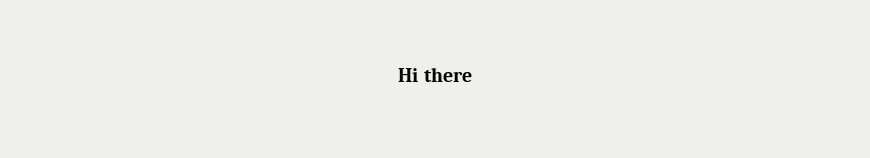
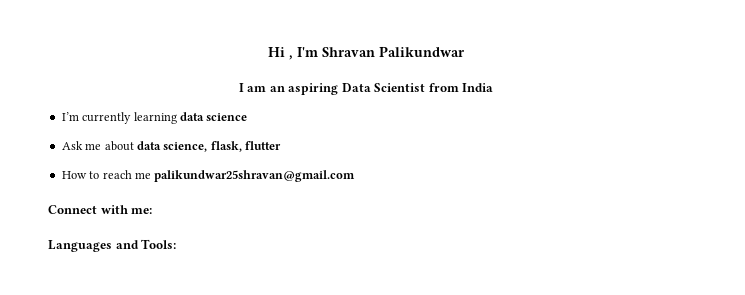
- Hi there
+ Hi , I'm Shravan Palikundwar
+ I am an aspiring Data Scientist from India
+ I’m currently learning data science
+ Ask me about data science, flask, flutter
+ How to reach me palikundwar25shravan@gmail.com
+ Connect with me:
+ Languages and Tools:

